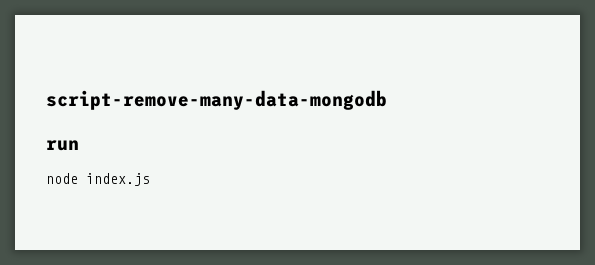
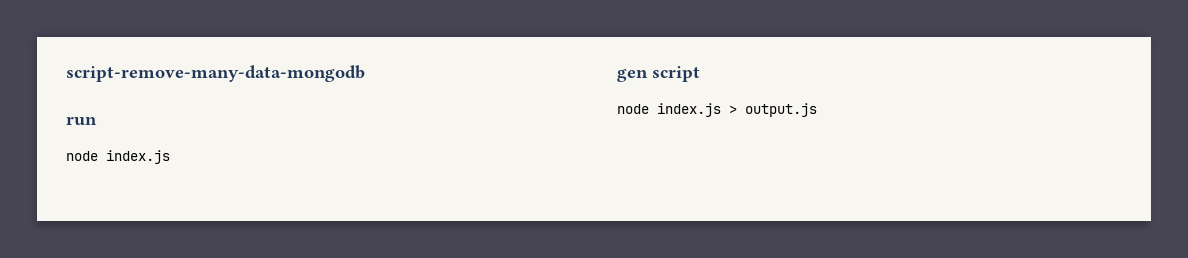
+ gen script
+ node index.js > output.js

